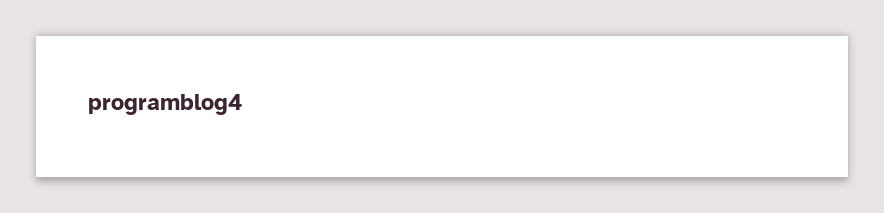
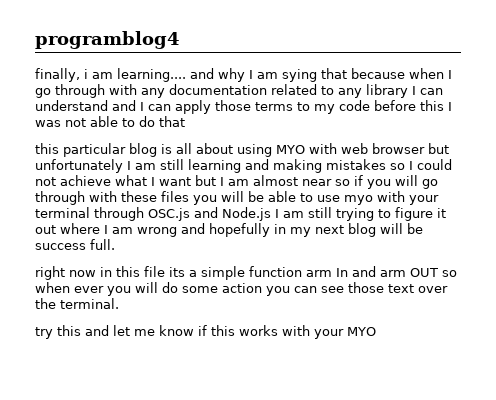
+ finally, i am learning.... and why I am sying that because when I go through with any documentation related to any library I can understand and I can apply those terms to my code before this I was not able to do that
+ this particular blog is all about using MYO with web browser but unfortunately I am still learning and making mistakes so I could not achieve what I want but I am almost near so if you will go through with these files you will be able to use myo with your terminal through OSC.js and Node.js I am still trying to figure it out where I am wrong and hopefully in my next blog will be success full.
+ right now in this file its a simple function arm In and arm OUT so when ever you will do some action you can see those text over the terminal.
+ try this and let me know if this works with your MYO

